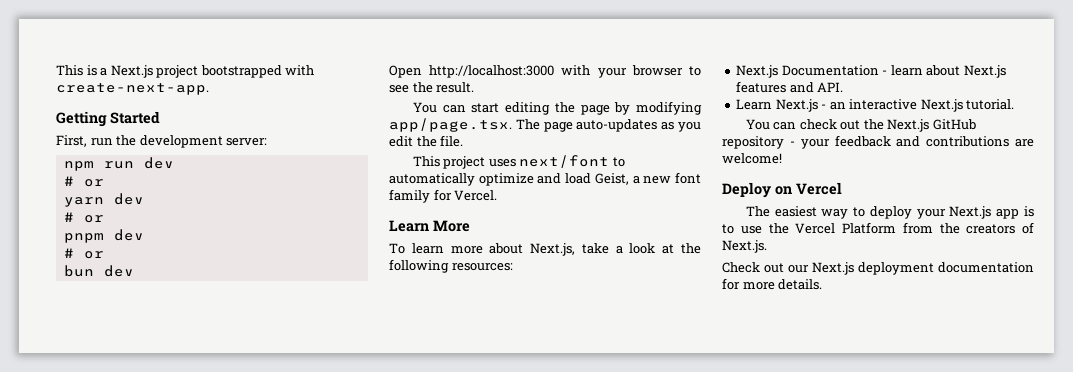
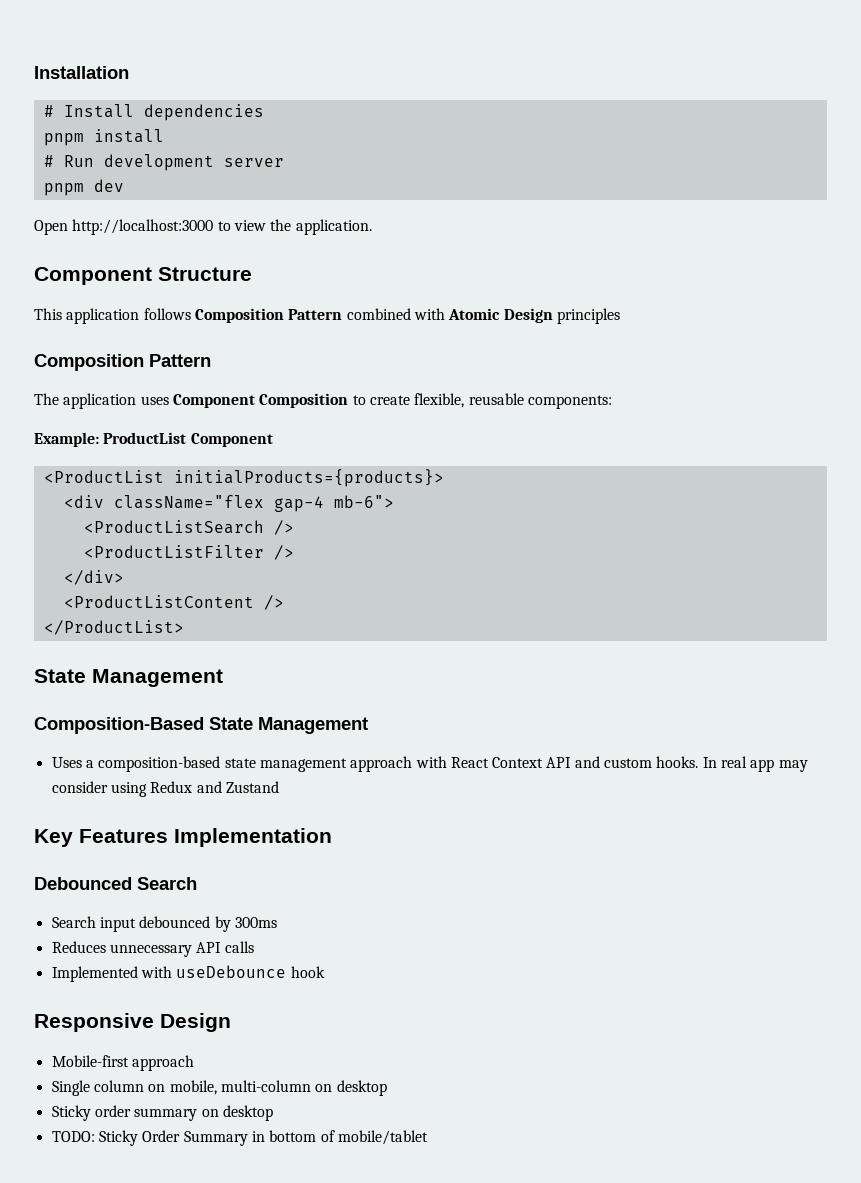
- This is a Next.js project bootstrapped with create-next-app.
- Getting Started
- First, run the development server:
- npm run dev
- # or
- yarn dev
- # or
+ Installation
+ # Install dependencies
+ pnpm install
+ # Run development server
  pnpm dev
- # or
- bun dev
- Open http://localhost:3000 with your browser to see the result.
- You can start editing the page by modifying app/page.tsx. The page auto-updates as you edit the file.
- This project uses next/font to automatically optimize and load Geist, a new font family for Vercel.
- Learn More
- To learn more about Next.js, take a look at the following resources:
- Next.js Documentation - learn about Next.js features and API.
- Learn Next.js - an interactive Next.js tutorial.
- You can check out the Next.js GitHub repository - your feedback and contributions are welcome!
- Deploy on Vercel
- The easiest way to deploy your Next.js app is to use the Vercel Platform from the creators of Next.js.
- Check out our Next.js deployment documentation for more details.
+ Open http://localhost:3000 to view the application.
+ Component Structure
+ This application follows Composition Pattern combined with Atomic Design principles
+ Composition Pattern
+ The application uses Component Composition to create flexible, reusable components:
+ Example: ProductList Component
+ <ProductList initialProducts={products}>
+ <div className="flex gap-4 mb-6">
+ <ProductListSearch />
+ <ProductListFilter />
+ </div>
+ <ProductListContent />
+ </ProductList>
+ State Management
+ Composition-Based State Management
+ Uses a composition-based state management approach with React Context API and custom hooks. In real app may consider using Redux and Zustand
+ Key Features Implementation
+ Debounced Search
+ Search input debounced by 300ms
+ Reduces unnecessary API calls
+ Implemented with useDebounce hook
+ Responsive Design
+ Mobile-first approach
+ Single column on mobile, multi-column on desktop
+ Sticky order summary on desktop
+ TODO: Sticky Order Summary in bottom of mobile/tablet

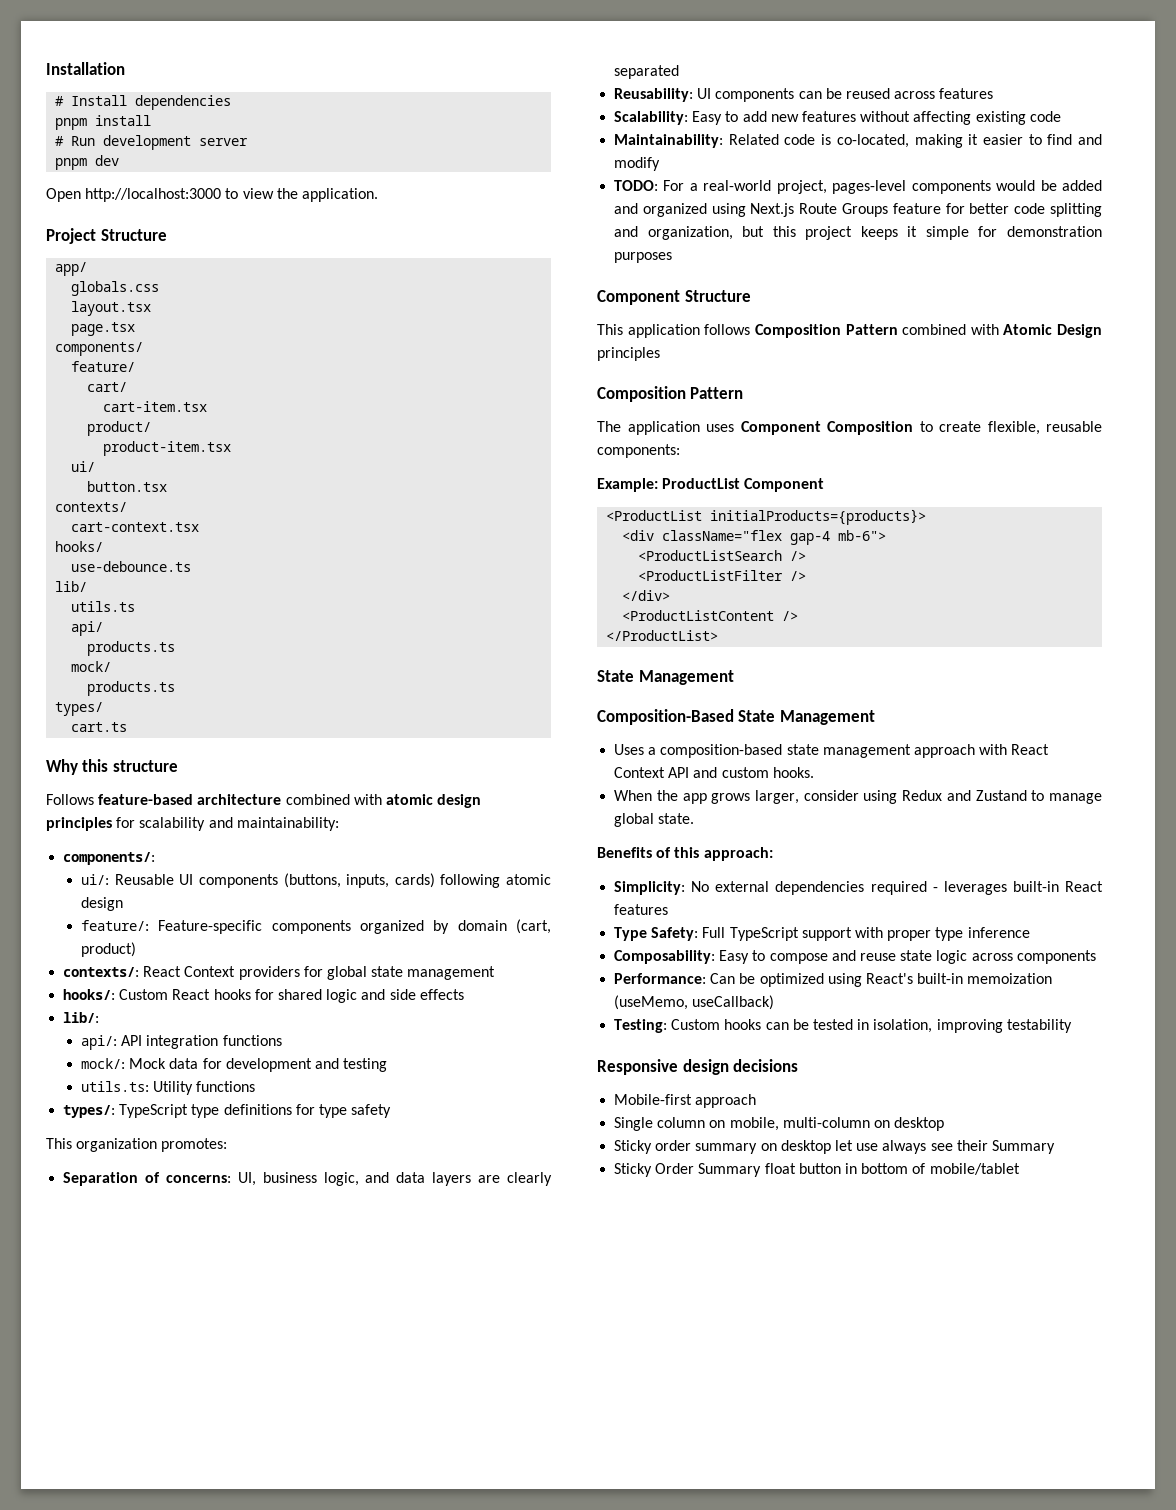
+ Project Structure
+ app/
+ globals.css
+ layout.tsx
+ page.tsx
+ components/
+ feature/
+ cart/
+ cart-item.tsx
+ product/
+ product-item.tsx
+ ui/
+ button.tsx
+ contexts/
+ cart-context.tsx
+ hooks/
+ use-debounce.ts
+ lib/
+ utils.ts
+ api/
+ products.ts
+ mock/
+ products.ts
+ types/
+ cart.ts
+ Why this structure
+ Follows feature-based architecture combined with atomic design principles for scalability and maintainability:
+ components/:
+ ui/: Reusable UI components (buttons, inputs, cards) following atomic design
+ feature/: Feature-specific components organized by domain (cart, product)
+ contexts/: React Context providers for global state management
+ hooks/: Custom React hooks for shared logic and side effects
+ lib/:
+ api/: API integration functions
+ mock/: Mock data for development and testing
+ utils.ts: Utility functions
+ types/: TypeScript type definitions for type safety
+ This organization promotes:
+ Separation of concerns: UI, business logic, and data layers are clearly separated
+ Reusability: UI components can be reused across features
+ Scalability: Easy to add new features without affecting existing code
+ Maintainability: Related code is co-located, making it easier to find and modify
+ TODO: For a real-world project, pages-level components would be added and organized using Next.js Route Groups feature for better code splitting and organization, but this project keeps it simple for demonstration purposes
- Uses a composition-based state management approach with React Context API and custom hooks. In real app may consider using Redux and Zustand
- Key Features Implementation
- Debounced Search
- Search input debounced by 300ms
- Reduces unnecessary API calls
- Implemented with useDebounce hook
+ Uses a composition-based state management approach with React Context API and custom hooks.
+ When the app grows larger, consider using Redux and Zustand to manage global state.
+ Benefits of this approach:
+ Simplicity: No external dependencies required - leverages built-in React features
+ Type Safety: Full TypeScript support with proper type inference
+ Composability: Easy to compose and reuse state logic across components
+ Performance: Can be optimized using React's built-in memoization (useMemo, useCallback)
+ Testing: Custom hooks can be tested in isolation, improving testability
- Responsive Design
+ Responsive design decisions
- Sticky order summary on desktop
- TODO: Sticky Order Summary in bottom of mobile/tablet
+ Sticky order summary on desktop let use always see their Summary
+ Sticky Order Summary float button in bottom of mobile/tablet

